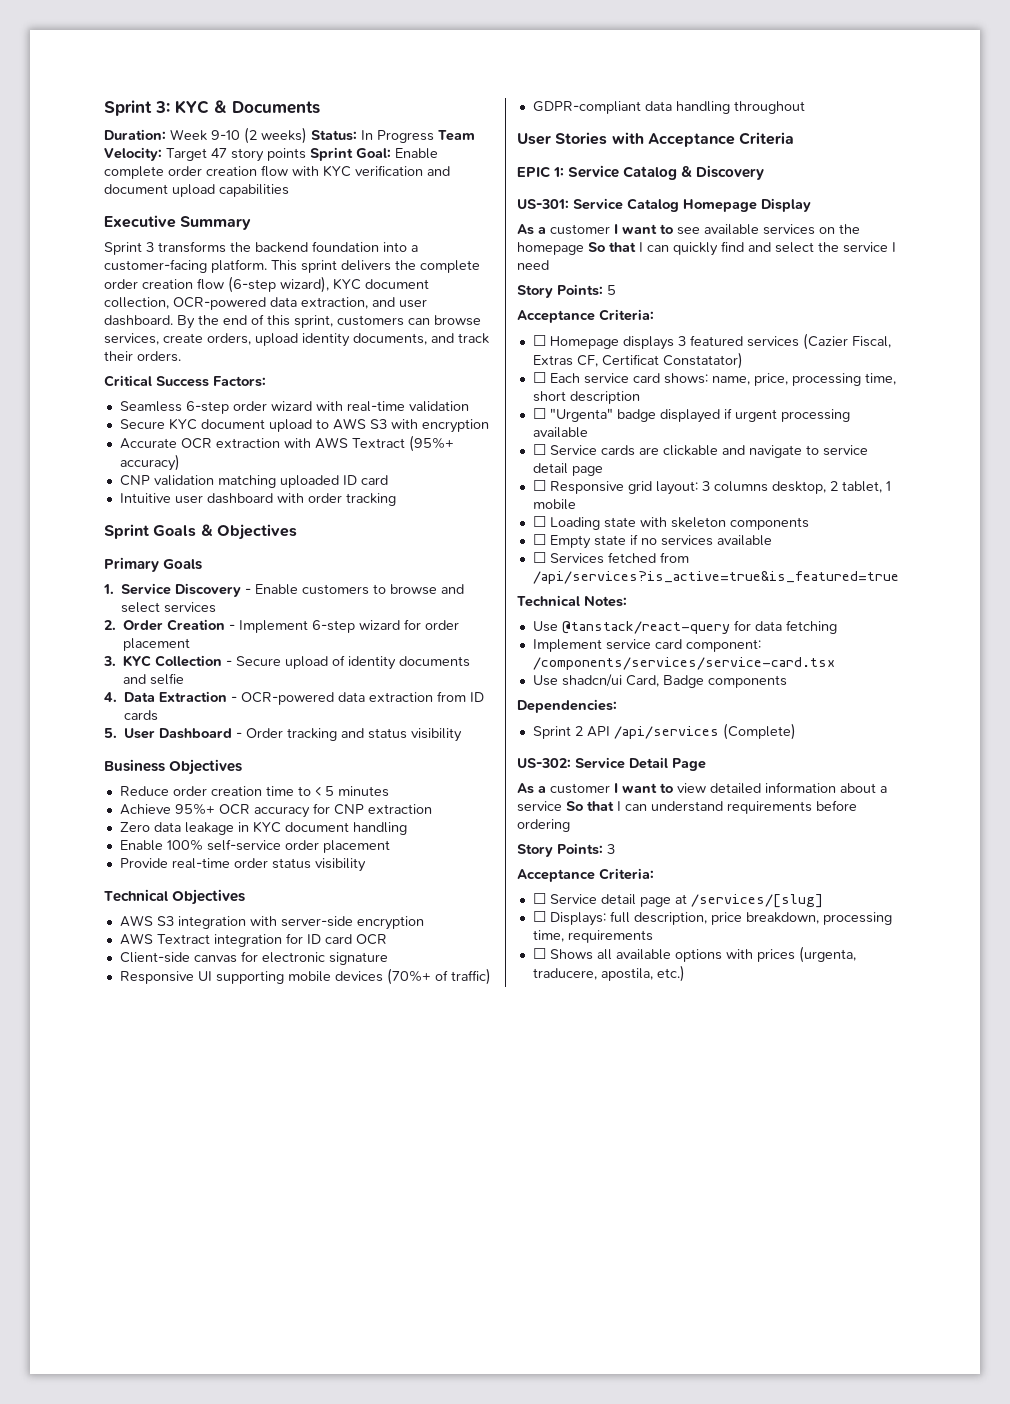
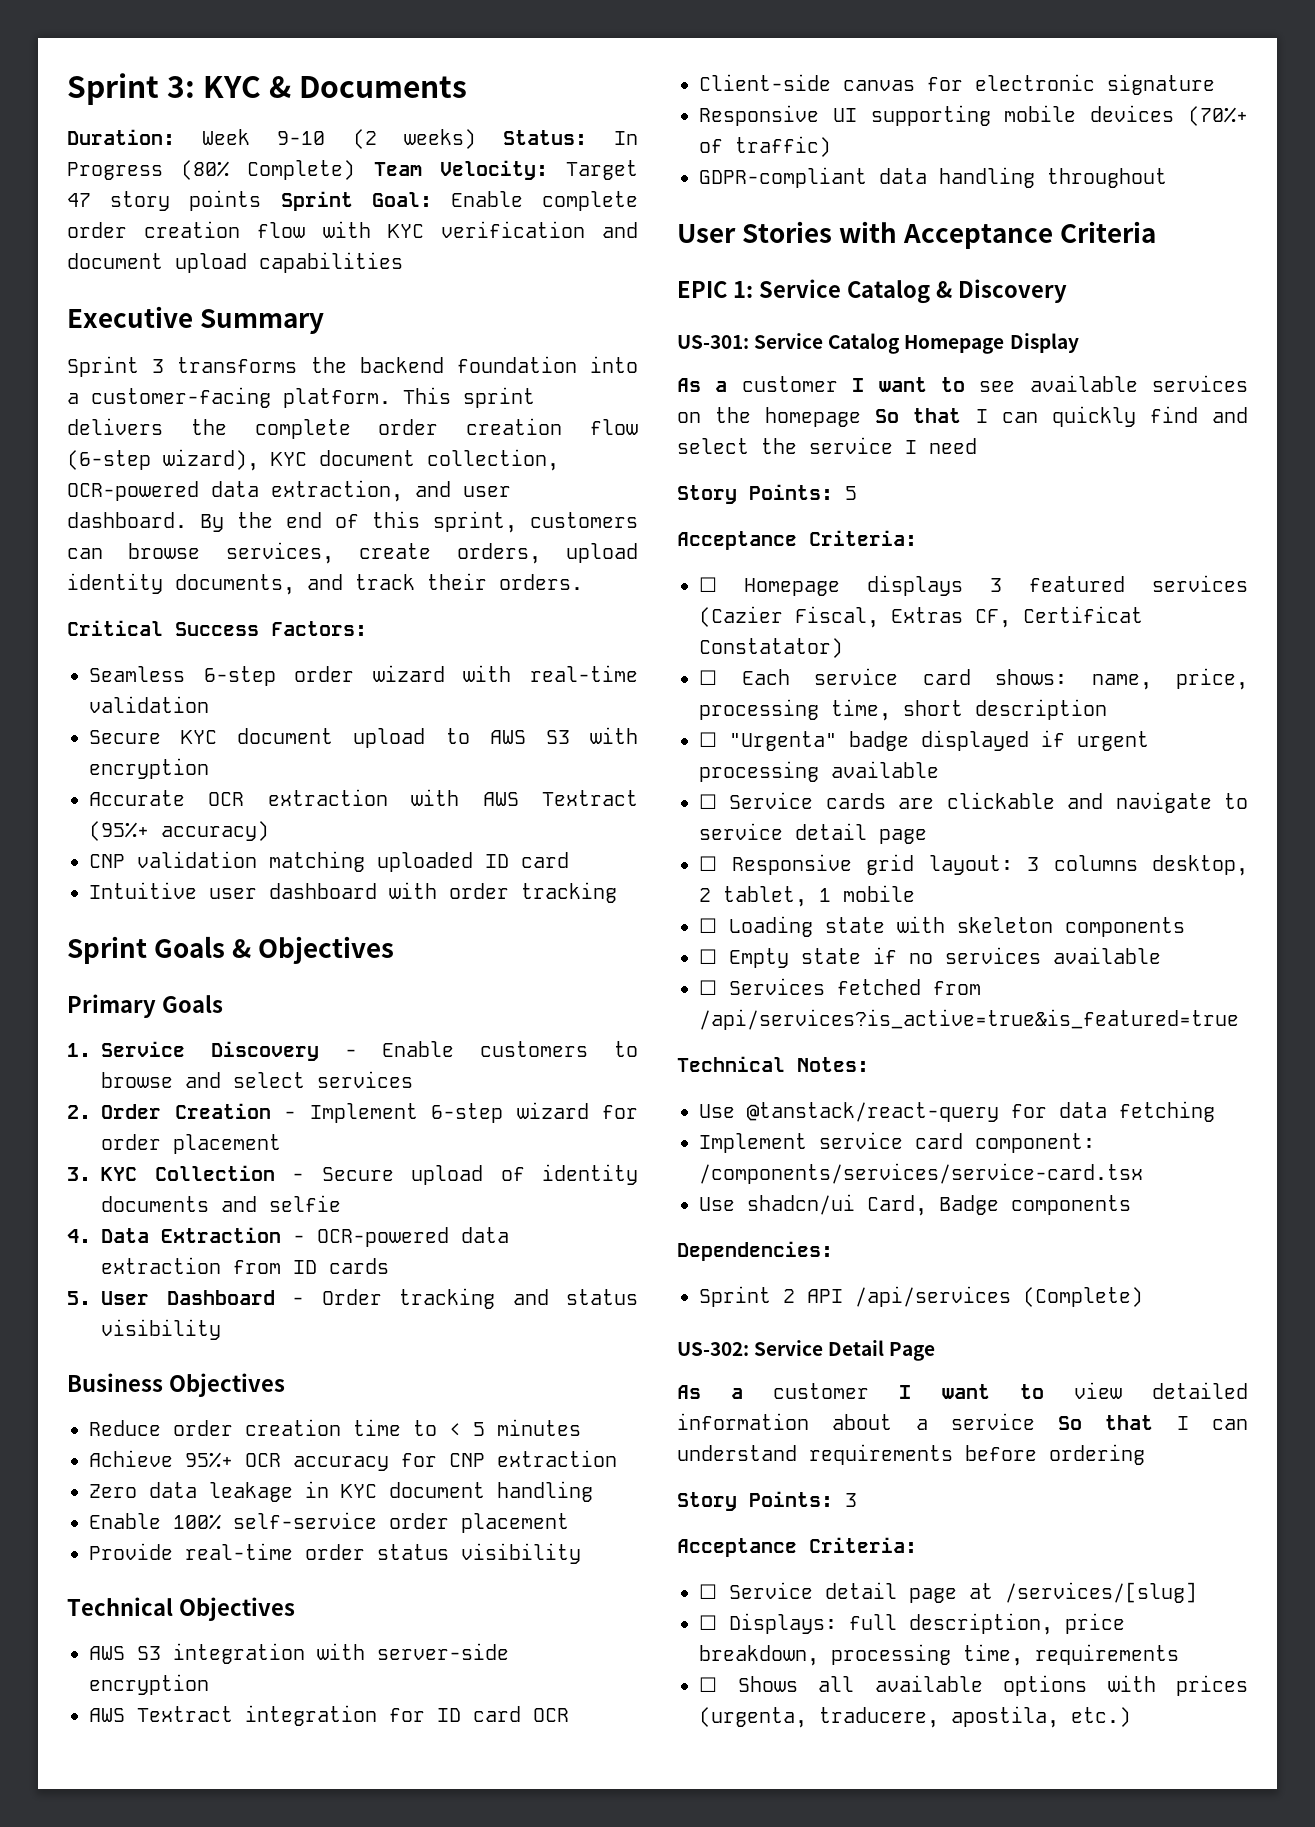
- Duration: Week 9-10 (2 weeks) Status: In Progress Team Velocity: Target 47 story points Sprint Goal: Enable complete order creation flow with KYC verification and document upload capabilities
+ Duration: Week 9-10 (2 weeks) Status: In Progress (80% Complete) Team Velocity: Target 47 story points Sprint Goal: Enable complete order creation flow with KYC verification and document upload capabilities

